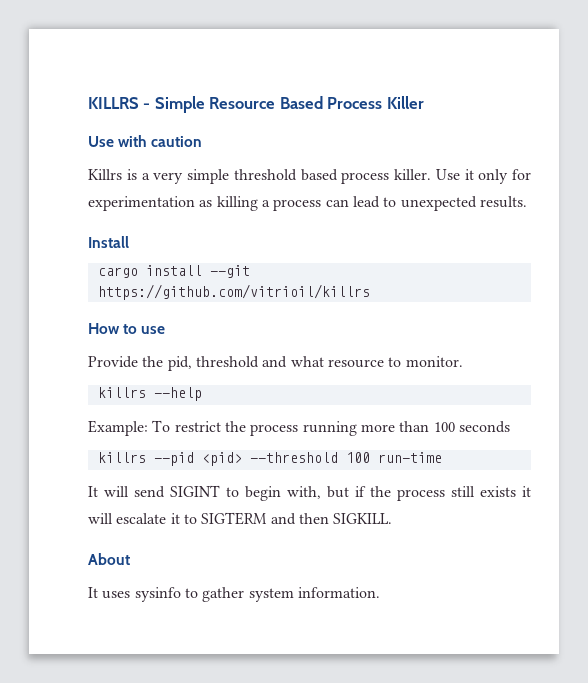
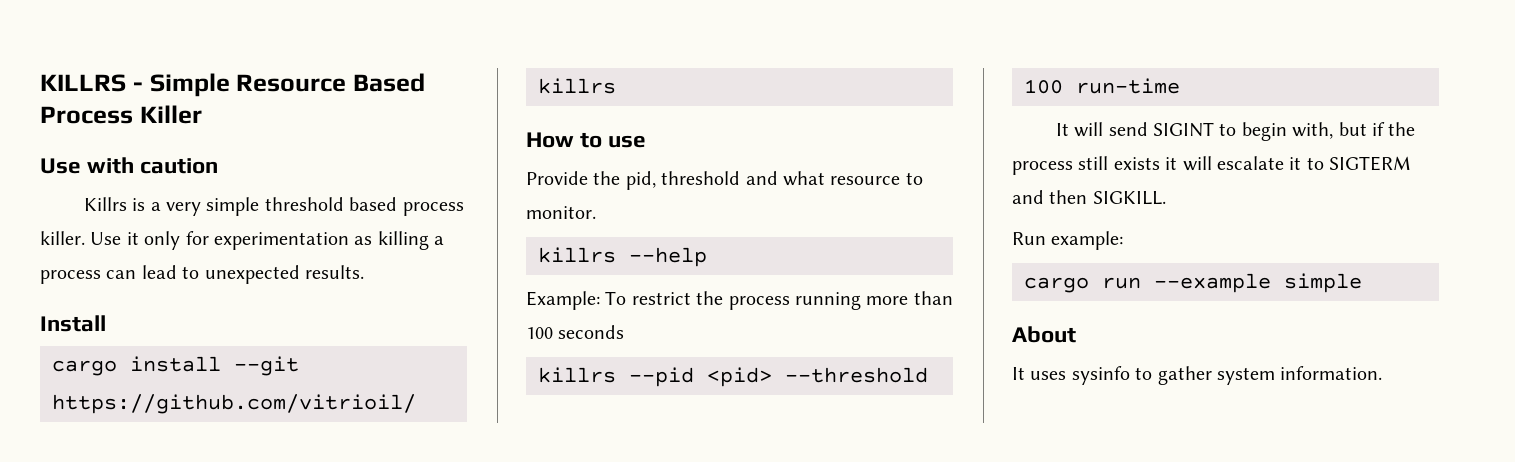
+ Run example:
+ cargo run --example simple

